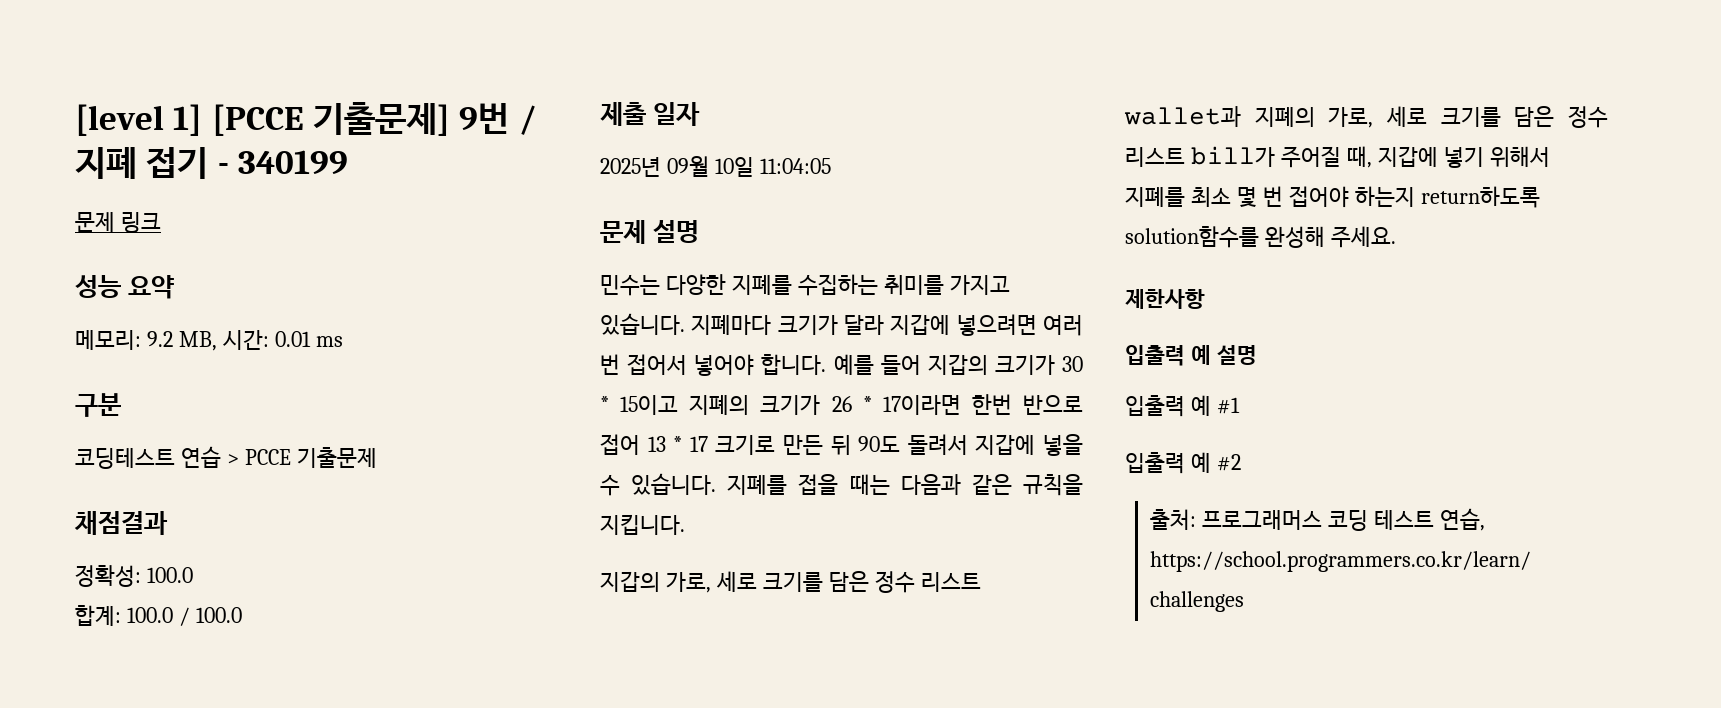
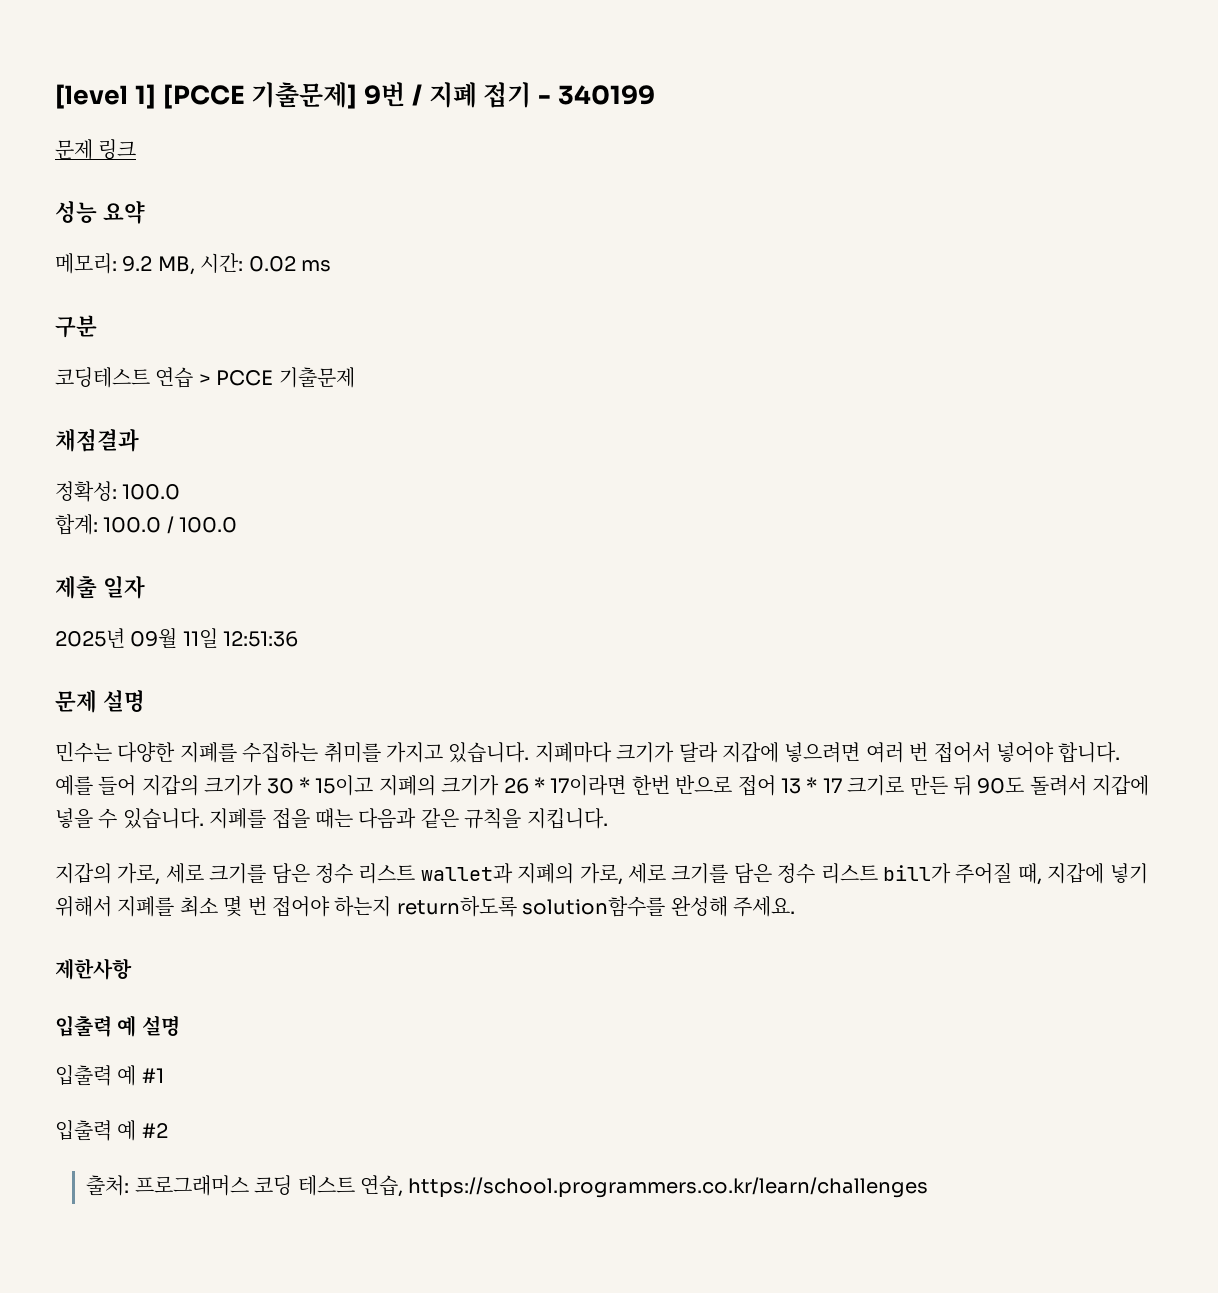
- 메모리: 9.2 MB, 시간: 0.01 ms
+ 메모리: 9.2 MB, 시간: 0.02 ms
- 2025년 09월 10일 11:04:05
+ 2025년 09월 11일 12:51:36

